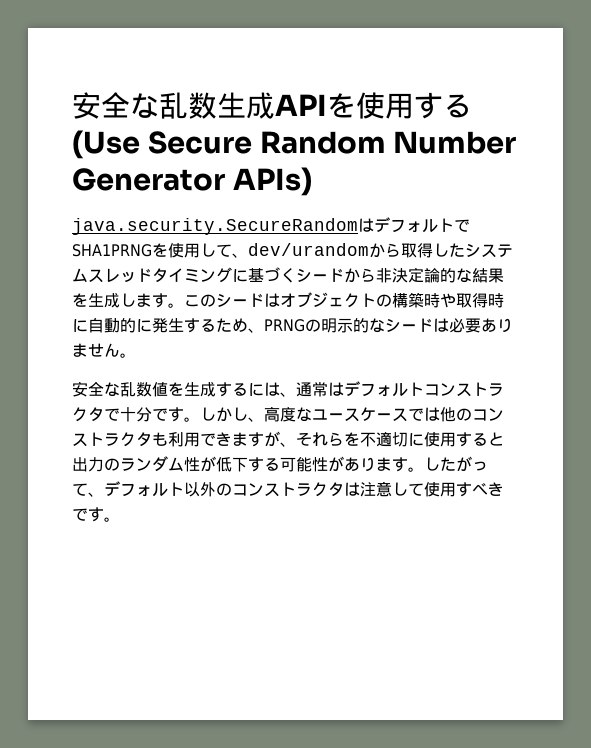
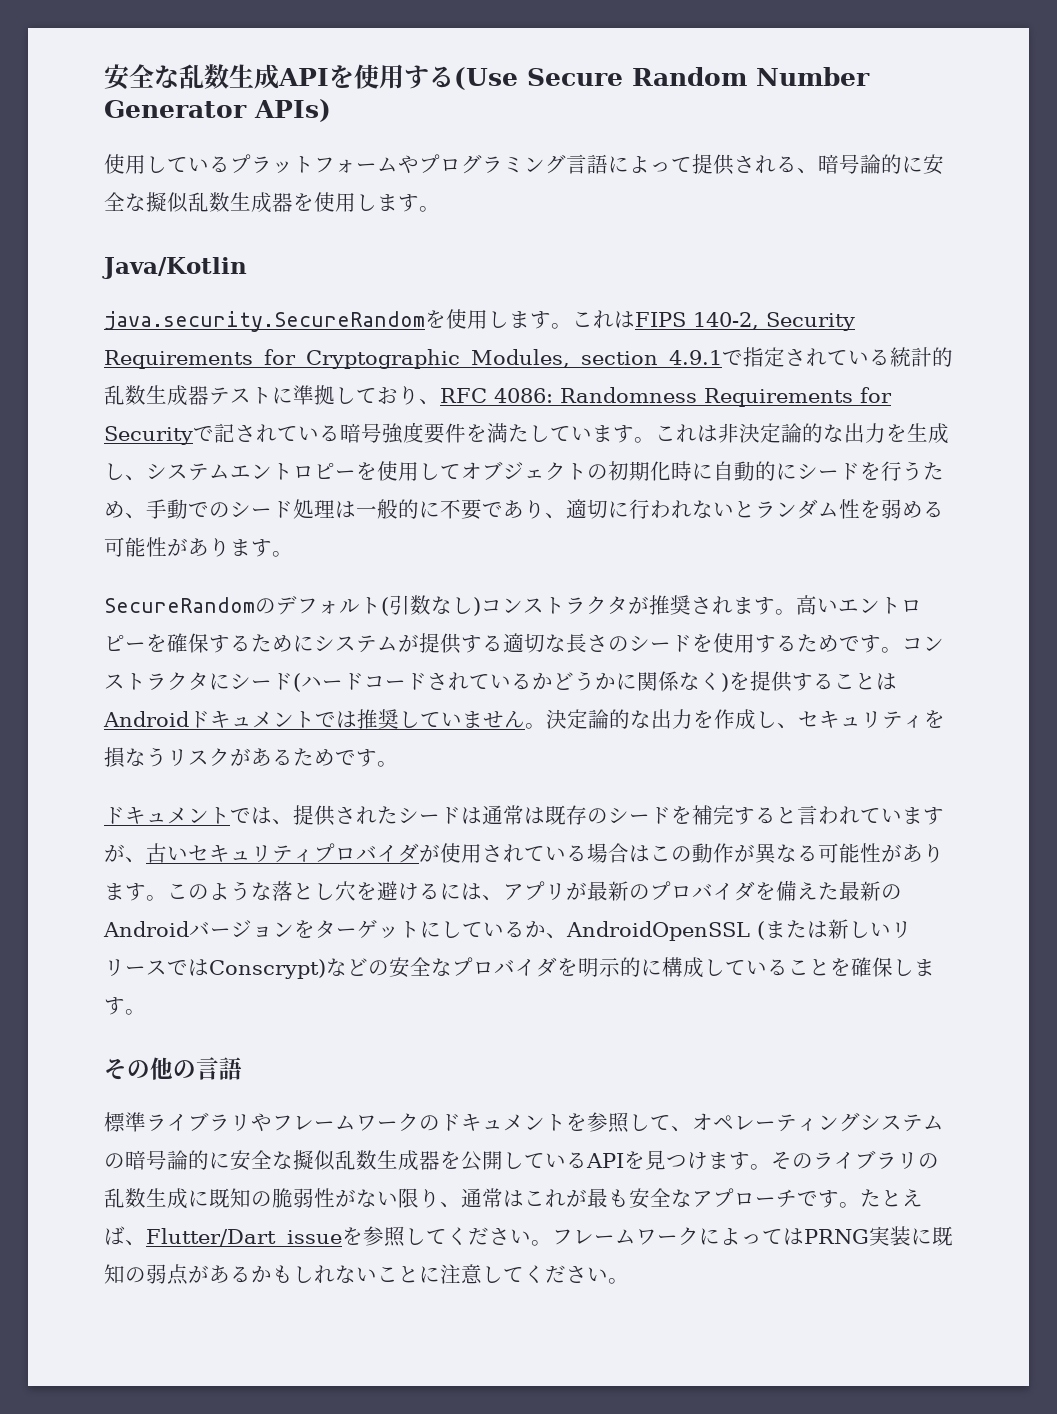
- java.security.SecureRandomはデフォルトでSHA1PRNGを使用して、dev/urandomから取得したシステムスレッドタイミングに基づくシードから非決定論的な結果を生成します。このシードはオブジェクトの構築時や取得時に自動的に発生するため、PRNGの明示的なシードは必要ありません。
- 安全な乱数値を生成するには、通常はデフォルトコンストラクタで十分です。しかし、高度なユースケースでは他のコンストラクタも利用できますが、それらを不適切に使用すると出力のランダム性が低下する可能性があります。したがって、デフォルト以外のコンストラクタは注意して使用すべきです。
+ 使用しているプラットフォームやプログラミング言語によって提供される、暗号論的に安全な擬似乱数生成器を使用します。
+ Java/Kotlin
+ java.security.SecureRandomを使用します。これはFIPS 140-2, Security Requirements for Cryptographic Modules, section 4.9.1で指定されている統計的乱数生成器テストに準拠しており、RFC 4086: Randomness Requirements for Securityで記されている暗号強度要件を満たしています。これは非決定論的な出力を生成し、システムエントロピーを使用してオブジェクトの初期化時に自動的にシードを行うため、手動でのシード処理は一般的に不要であり、適切に行われないとランダム性を弱める可能性があります。
+ SecureRandomのデフォルト(引数なし)コンストラクタが推奨されます。高いエントロピーを確保するためにシステムが提供する適切な長さのシードを使用するためです。コンストラクタにシード(ハードコードされているかどうかに関係なく)を提供することはAndroidドキュメントでは推奨していません。決定論的な出力を作成し、セキュリティを損なうリスクがあるためです。
+ ドキュメントでは、提供されたシードは通常は既存のシードを補完すると言われていますが、古いセキュリティプロバイダが使用されている場合はこの動作が異なる可能性があります。このような落とし穴を避けるには、アプリが最新のプロバイダを備えた最新のAndroidバージョンをターゲットにしているか、AndroidOpenSSL (または新しいリリースではConscrypt)などの安全なプロバイダを明示的に構成していることを確保します。
+ その他の言語
+ 標準ライブラリやフレームワークのドキュメントを参照して、オペレーティングシステムの暗号論的に安全な擬似乱数生成器を公開しているAPIを見つけます。そのライブラリの乱数生成に既知の脆弱性がない限り、通常はこれが最も安全なアプローチです。たとえば、Flutter/Dart issueを参照してください。フレームワークによってはPRNG実装に既知の弱点があるかもしれないことに注意してください。

